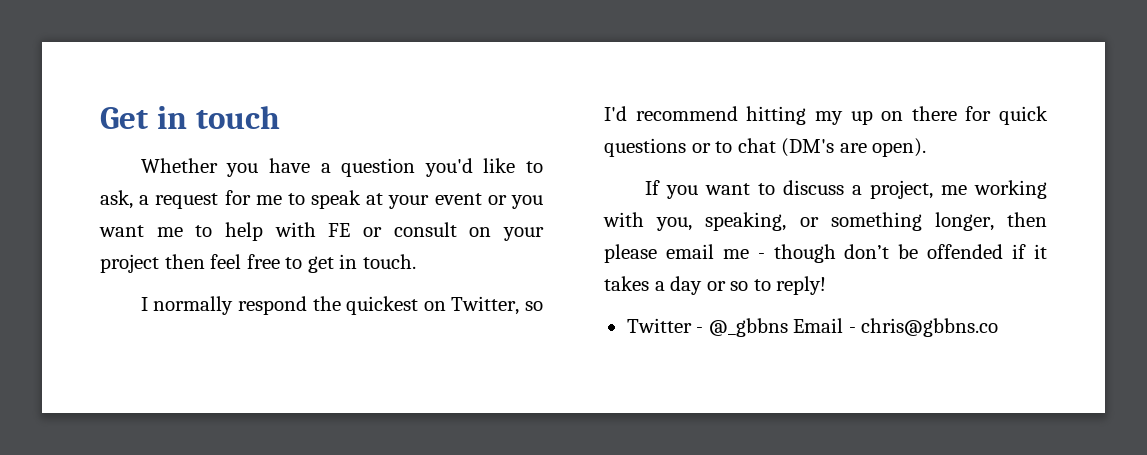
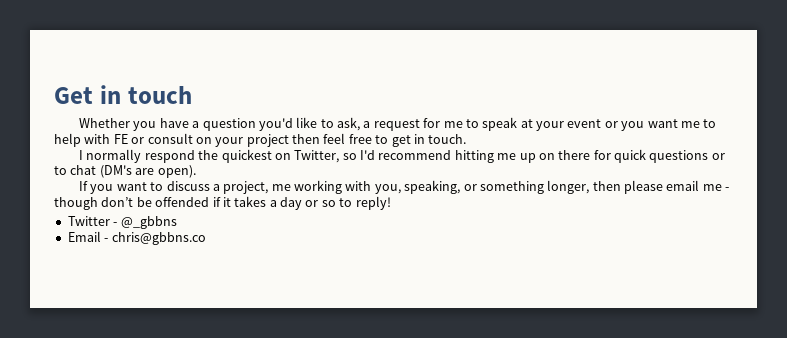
- I normally respond the quickest on Twitter, so I'd recommend hitting my up on there for quick questions or to chat (DM's are open).
+ I normally respond the quickest on Twitter, so I'd recommend hitting me up on there for quick questions or to chat (DM's are open).
- Twitter - @_gbbns Email - chris@gbbns.co
+ Twitter - @_gbbns
+ Email - chris@gbbns.co

